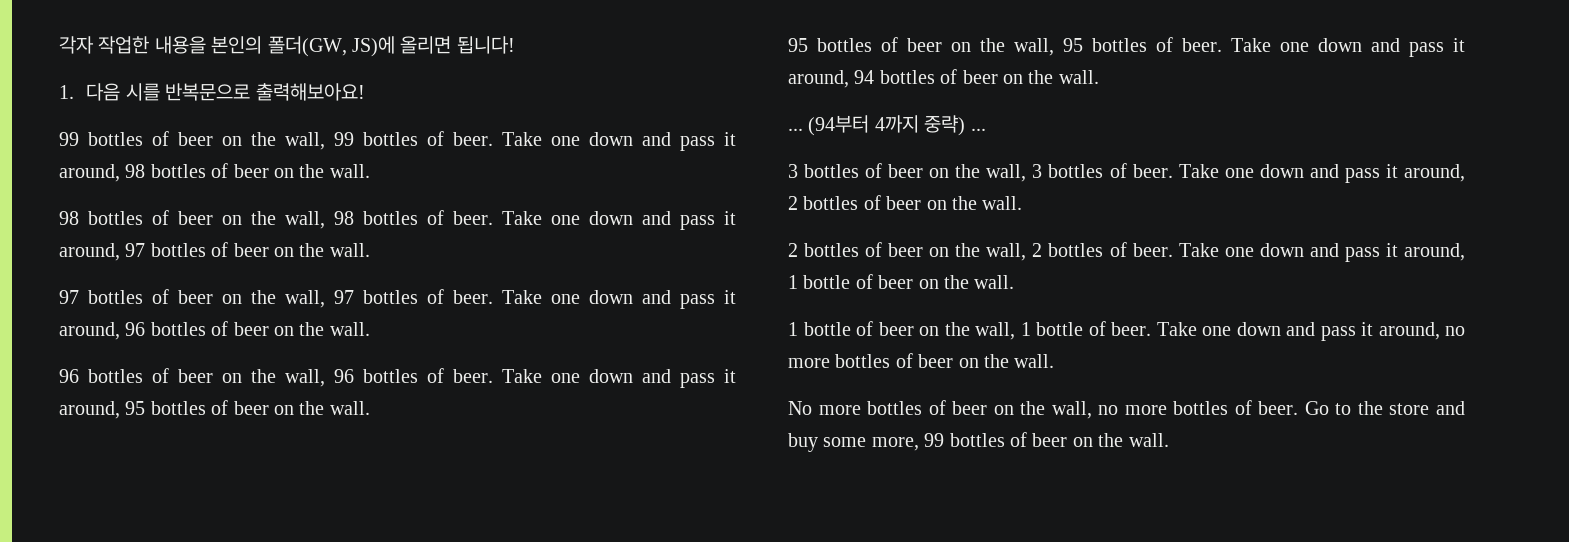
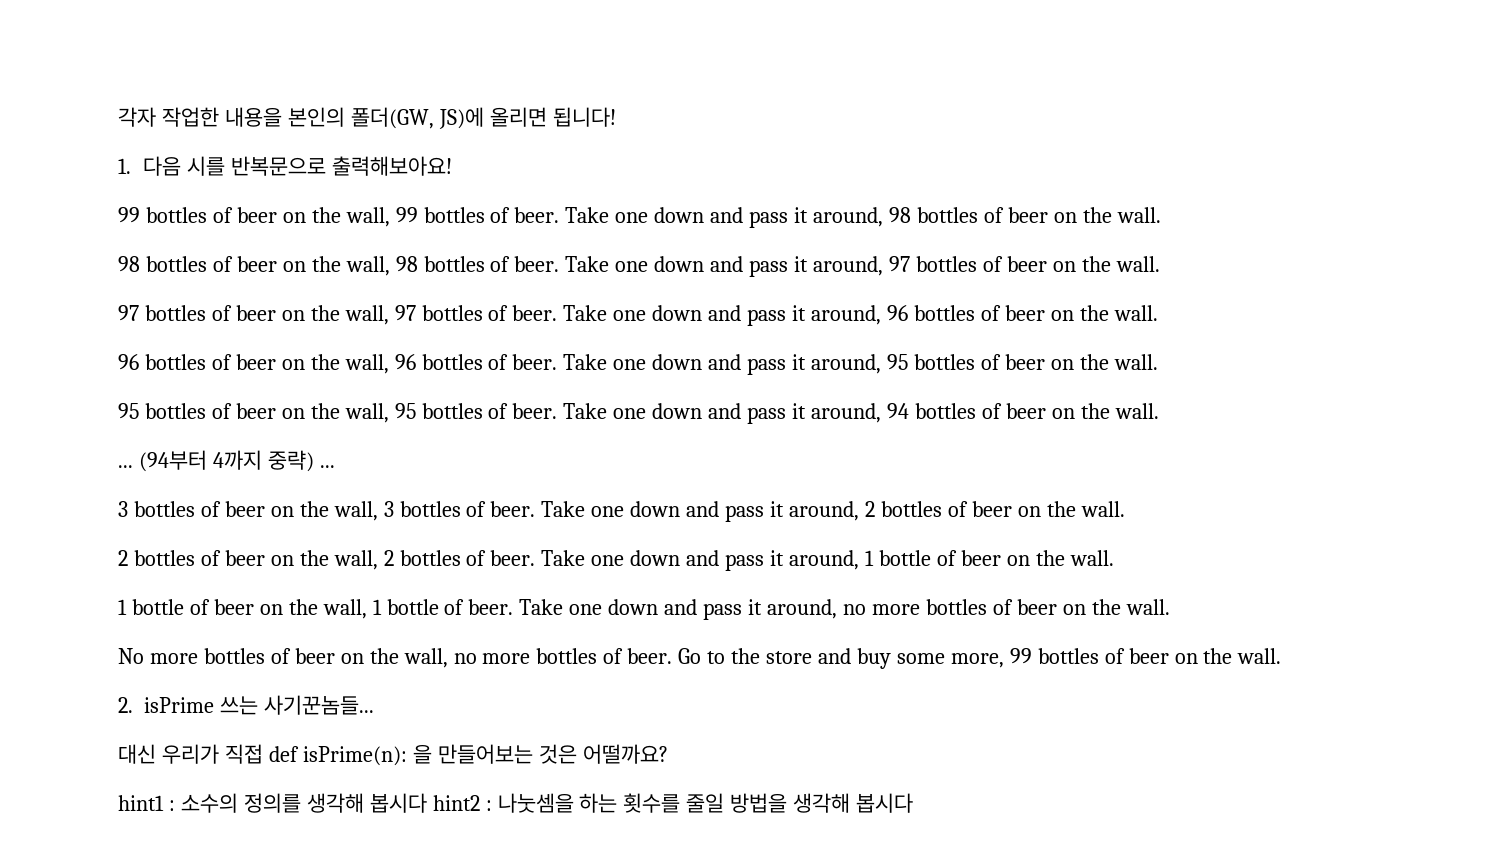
+ 2. isPrime 쓰는 사기꾼놈들...
+ 대신 우리가 직접 def isPrime(n): 을 만들어보는 것은 어떨까요?
+ hint1 : 소수의 정의를 생각해 봅시다 hint2 : 나눗셈을 하는 횟수를 줄일 방법을 생각해 봅시다

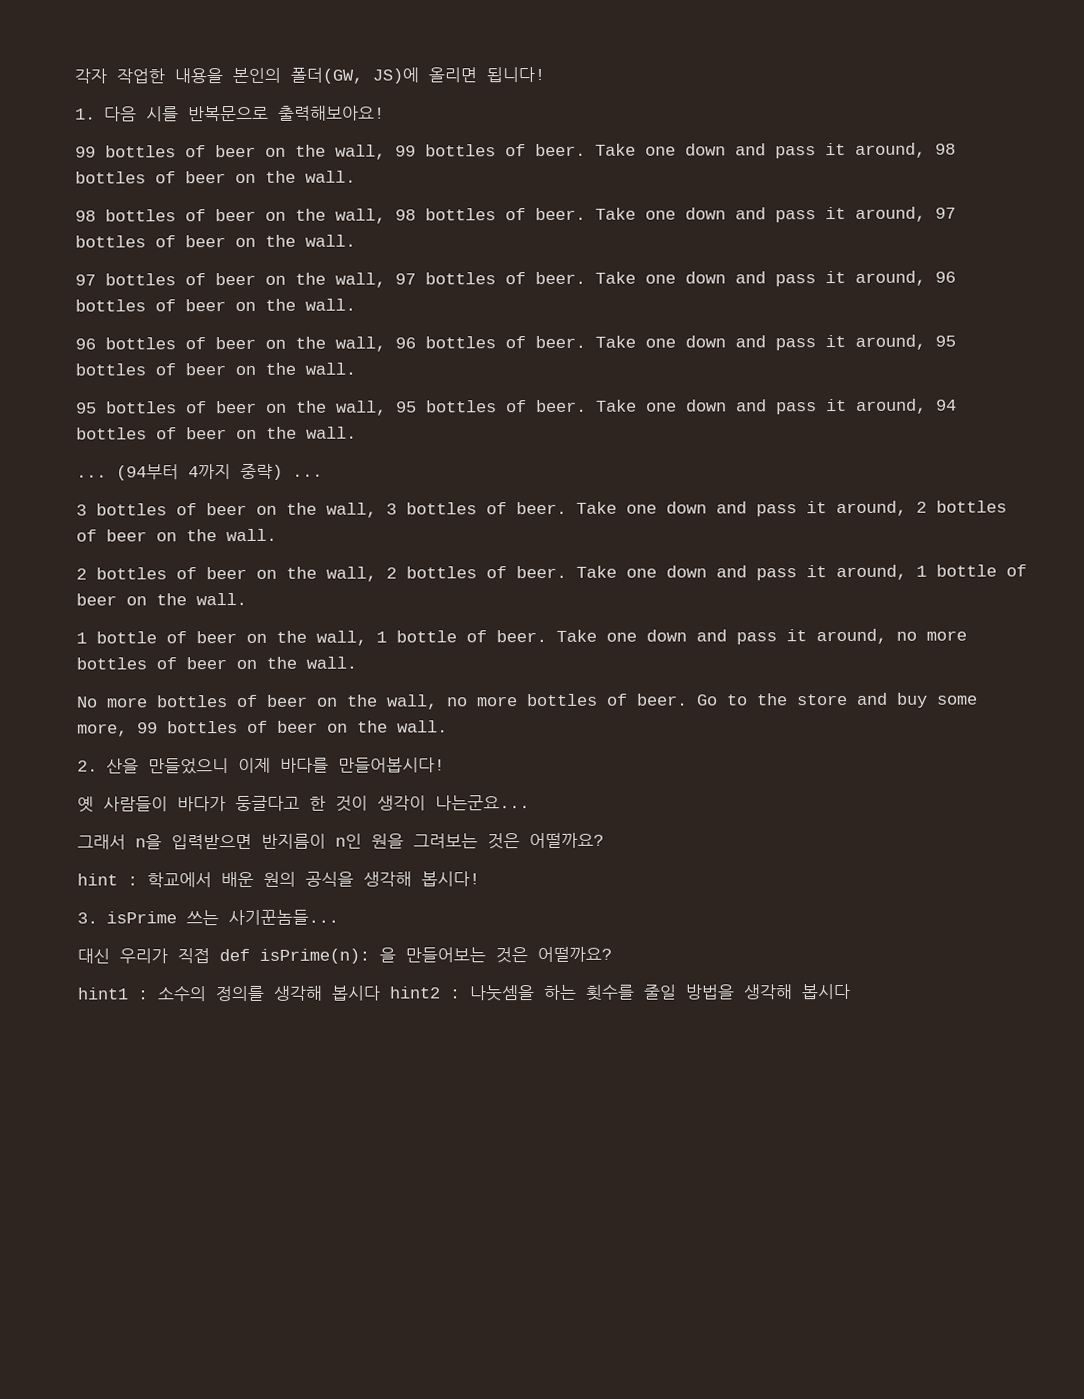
- 2. isPrime 쓰는 사기꾼놈들...
+ 2. 산을 만들었으니 이제 바다를 만들어봅시다!
+ 옛 사람들이 바다가 둥글다고 한 것이 생각이 나는군요...
+ 그래서 n을 입력받으면 반지름이 n인 원을 그려보는 것은 어떨까요?
+ hint : 학교에서 배운 원의 공식을 생각해 봅시다!
+ 3. isPrime 쓰는 사기꾼놈들...

